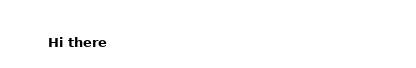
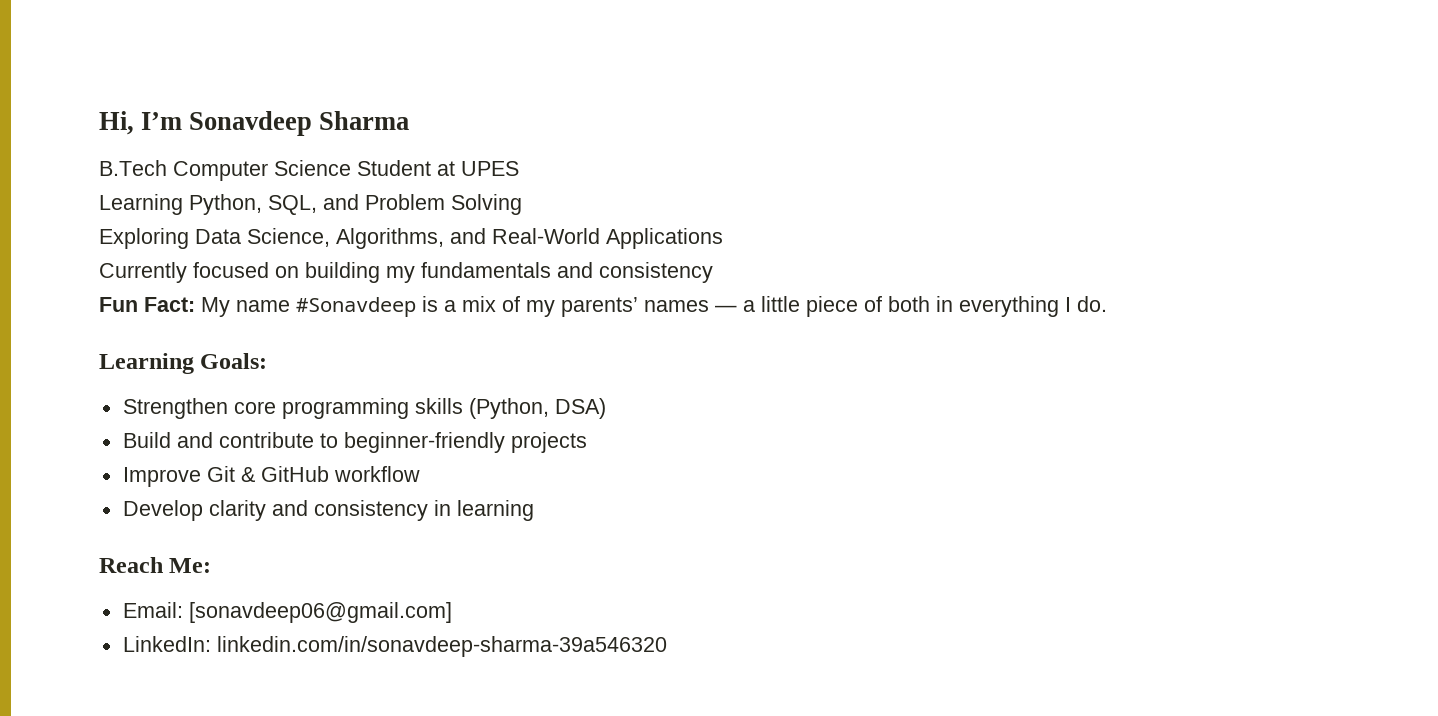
- Hi there
+ Hi, I’m Sonavdeep Sharma
+ B.Tech Computer Science Student at UPES
+ Learning Python, SQL, and Problem Solving
+ Exploring Data Science, Algorithms, and Real-World Applications
+ Currently focused on building my fundamentals and consistency
+ Fun Fact: My name #Sonavdeep is a mix of my parents’ names — a little piece of both in everything I do.
+ Learning Goals:
+ Strengthen core programming skills (Python, DSA)
+ Build and contribute to beginner-friendly projects
+ Improve Git & GitHub workflow
+ Develop clarity and consistency in learning
+ Reach Me:
+ Email: [sonavdeep06@gmail.com]
+ LinkedIn: linkedin.com/in/sonavdeep-sharma-39a546320

